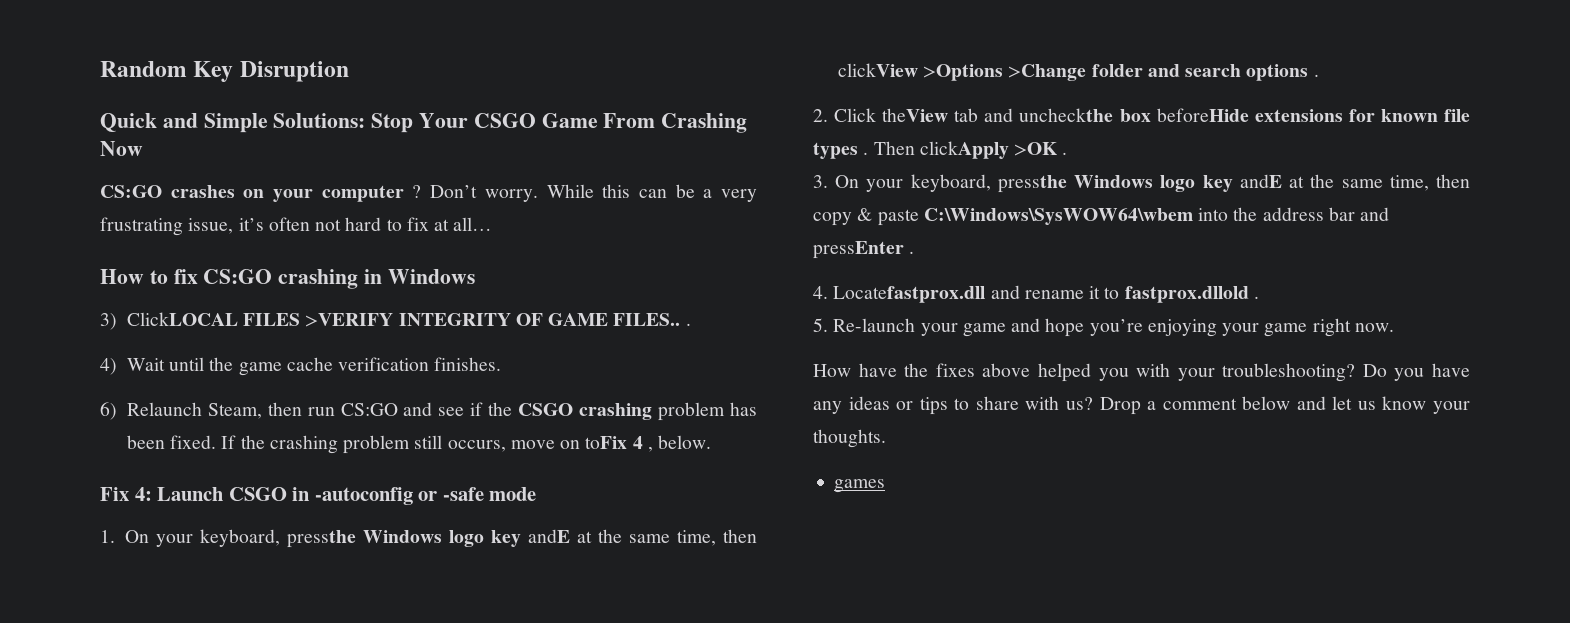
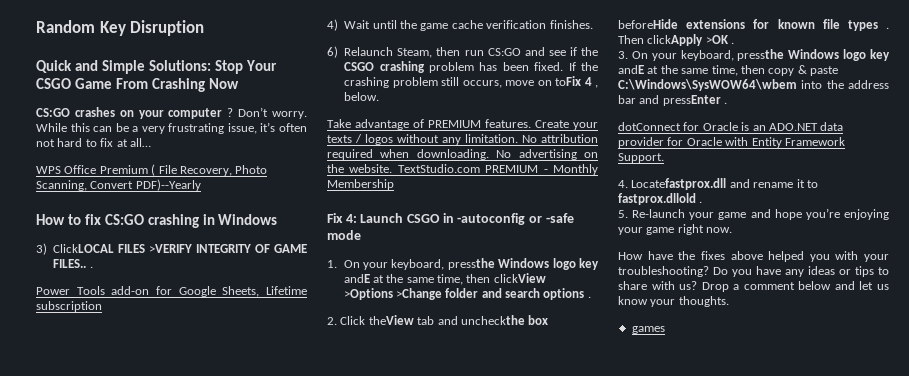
+ WPS Office Premium ( File Recovery, Photo Scanning, Convert PDF)--Yearly
+ Power Tools add-on for Google Sheets, Lifetime subscription
+ Take advantage of PREMIUM features. Create your texts / logos without any limitation. No attribution required when downloading. No advertising on the website. TextStudio.com PREMIUM - Monthly Membership
+ dotConnect for Oracle is an ADO.NET data provider for Oracle with Entity Framework Support.

